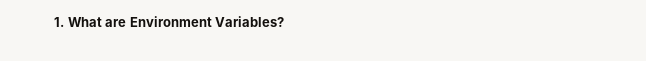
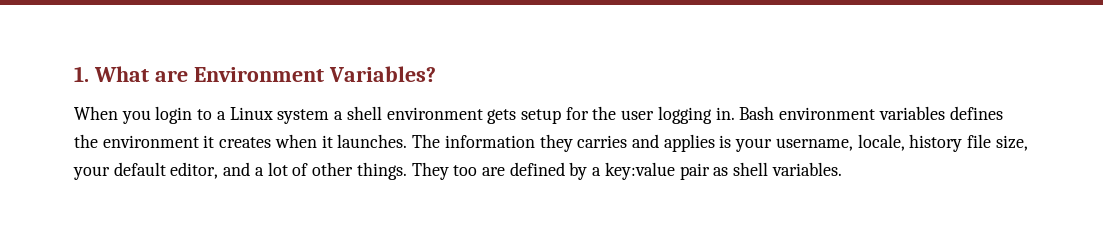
+ When you login to a Linux system a shell environment gets setup for the user logging in. Bash environment variables defines the environment it creates when it launches. The information they carries and applies is your username, locale, history file size, your default editor, and a lot of other things. They too are defined by a key:value pair as shell variables.

